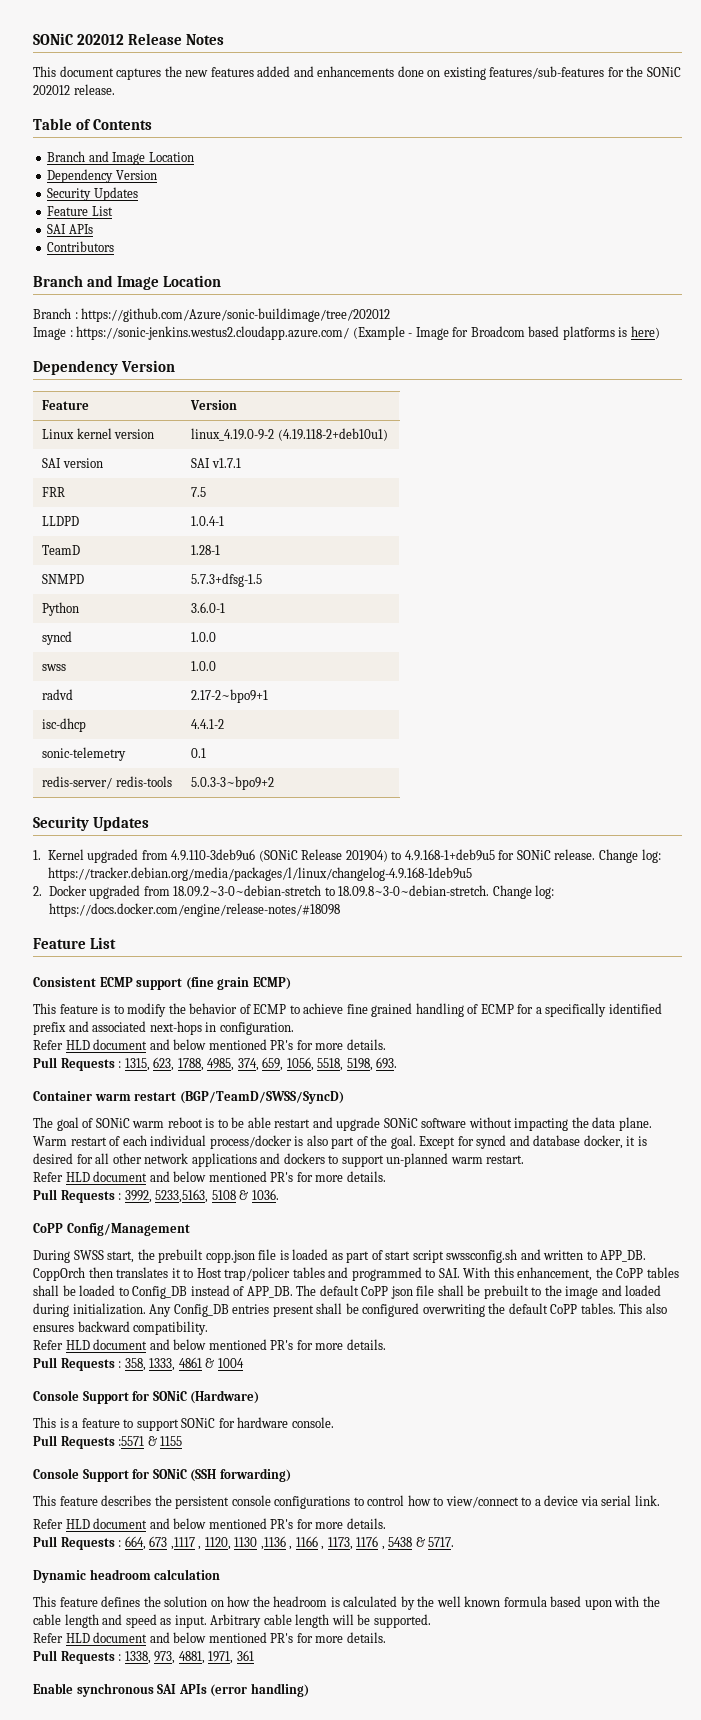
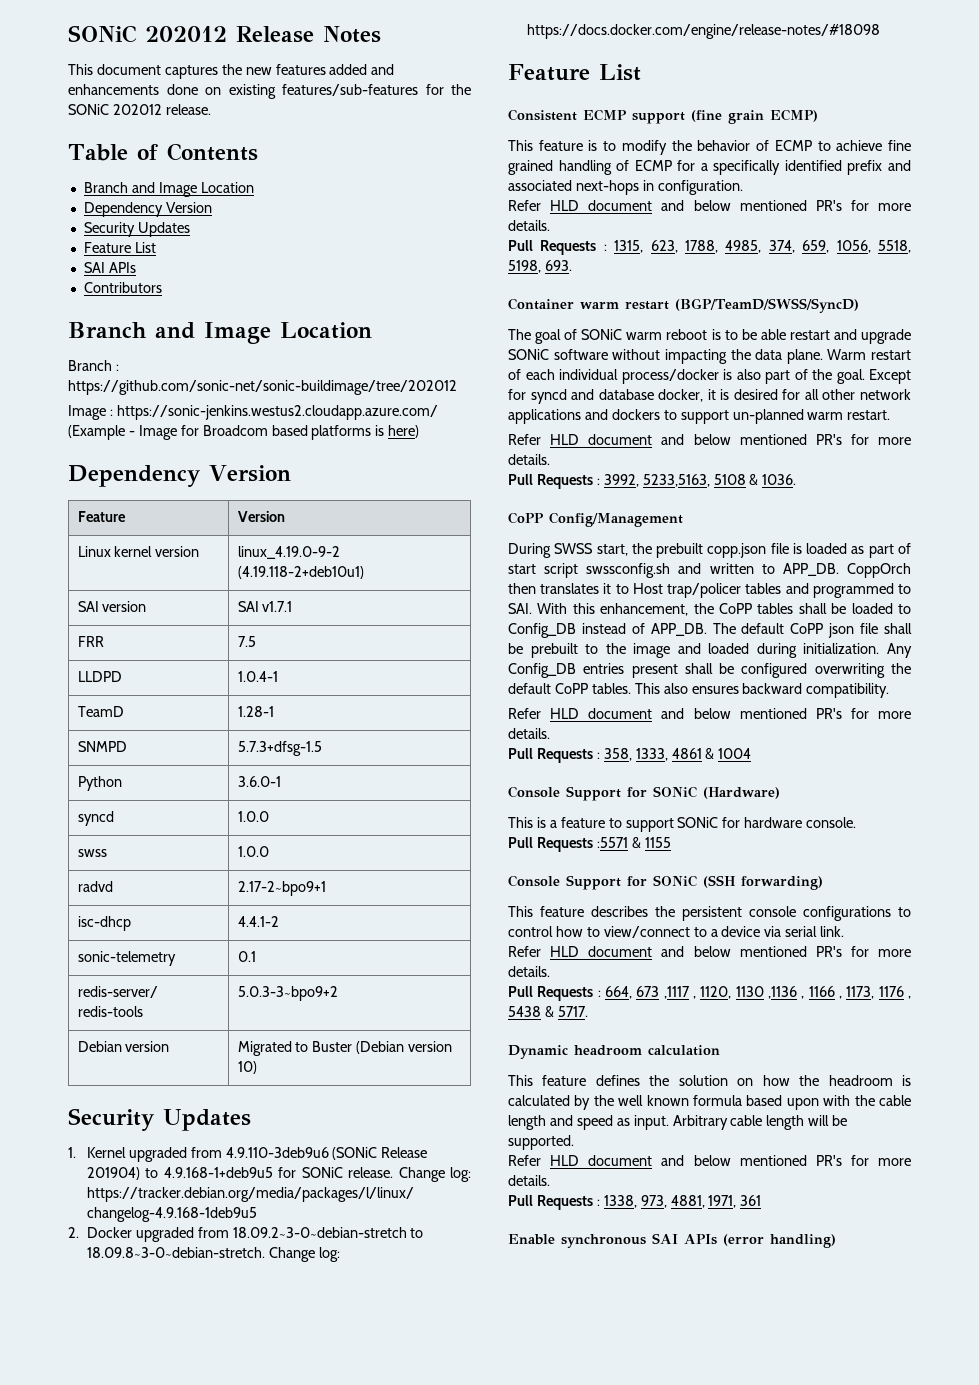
- Branch : https://github.com/Azure/sonic-buildimage/tree/202012
+ Branch : https://github.com/sonic-net/sonic-buildimage/tree/202012
+ Debian version | Migrated to Buster (Debian version 10)

